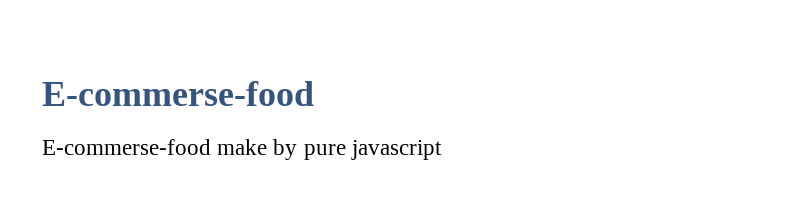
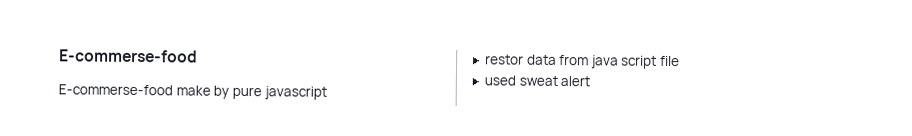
+ restor data from java script file
+ used sweat alert

